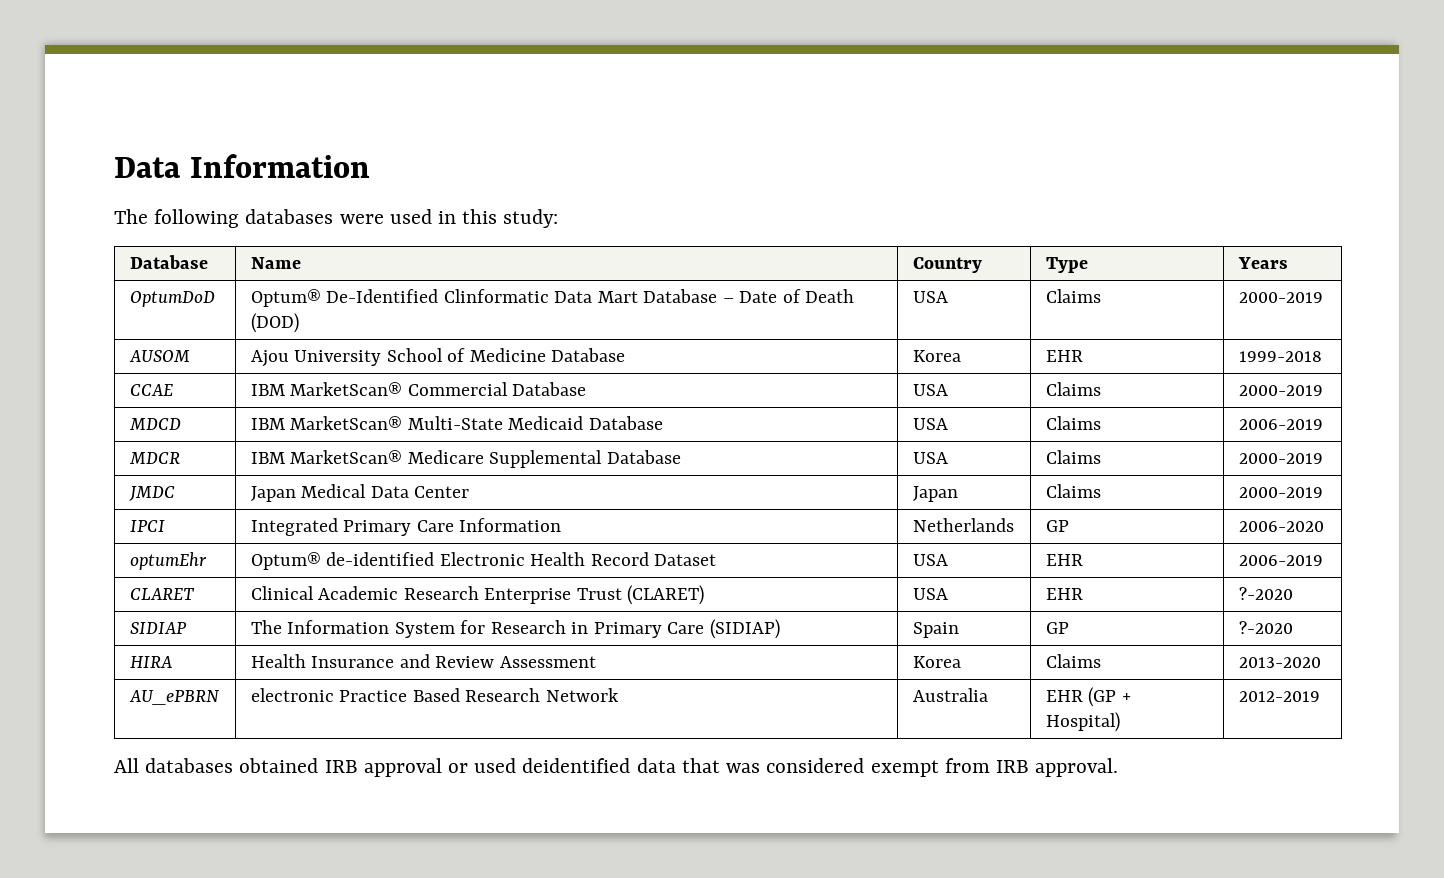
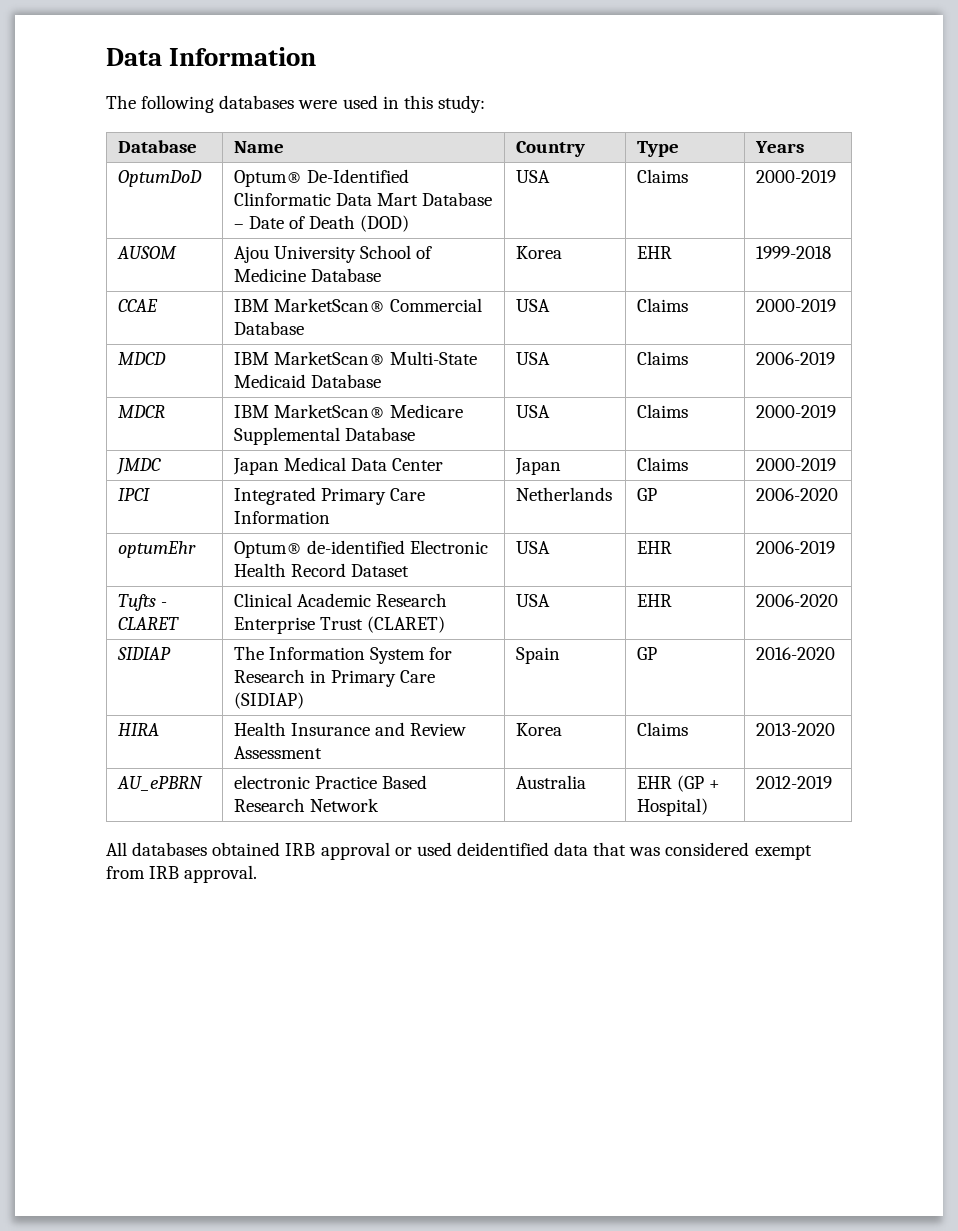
- CLARET | Clinical Academic Research Enterprise Trust (CLARET) | USA | EHR | ?-2020
+ Tufts - CLARET | Clinical Academic Research Enterprise Trust (CLARET) | USA | EHR | 2006-2020
- SIDIAP | The Information System for Research in Primary Care (SIDIAP) | Spain | GP | ?-2020
+ SIDIAP | The Information System for Research in Primary Care (SIDIAP) | Spain | GP | 2016-2020

